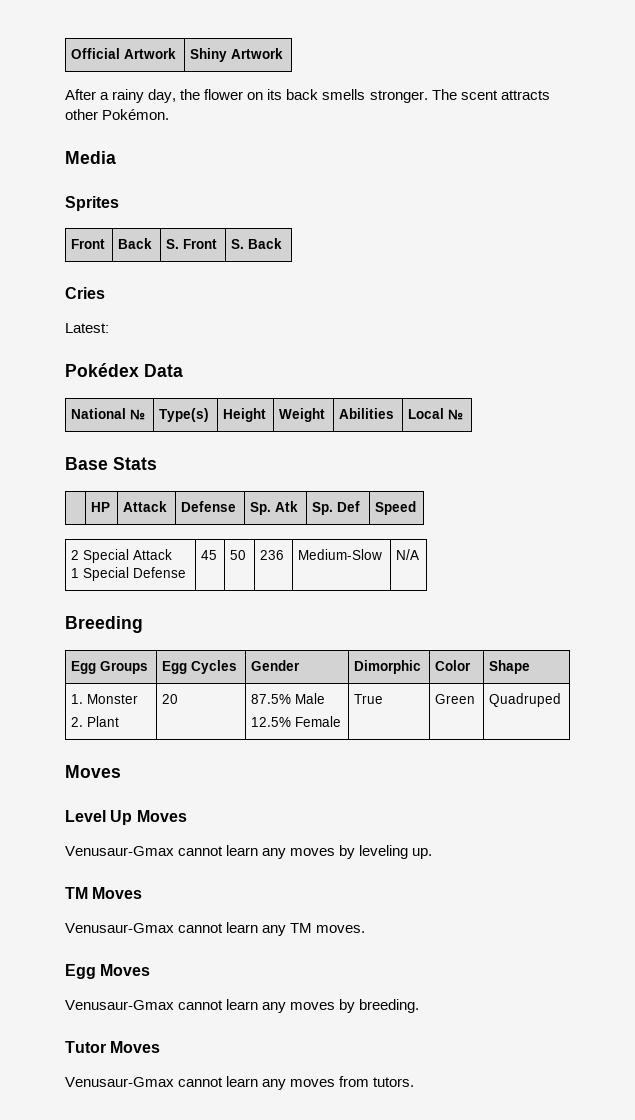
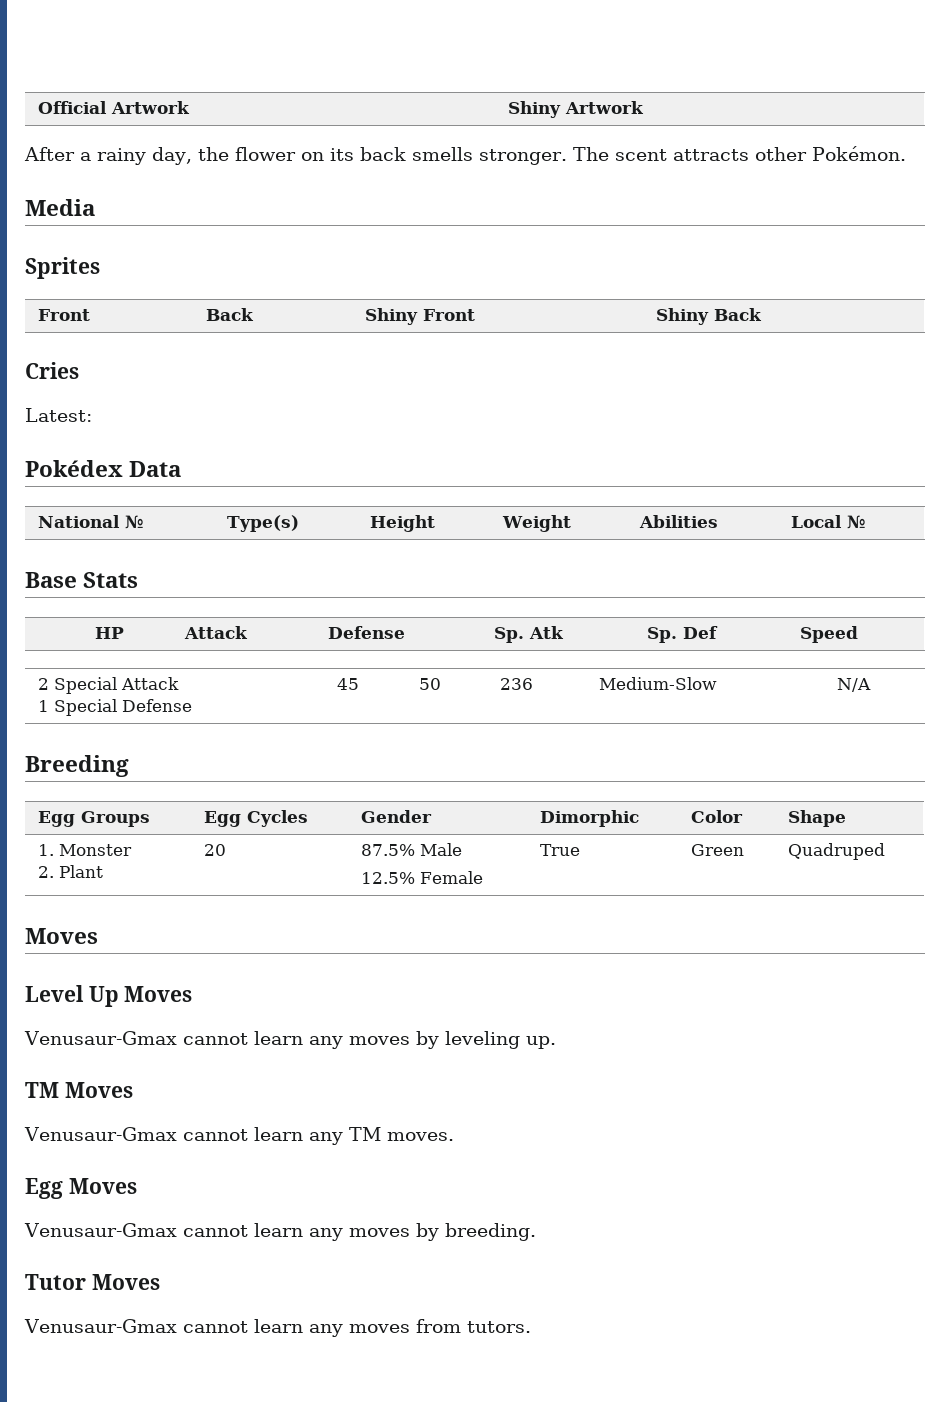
- Front | Back | S. Front | S. Back
+ Front | Back | Shiny Front | Shiny Back

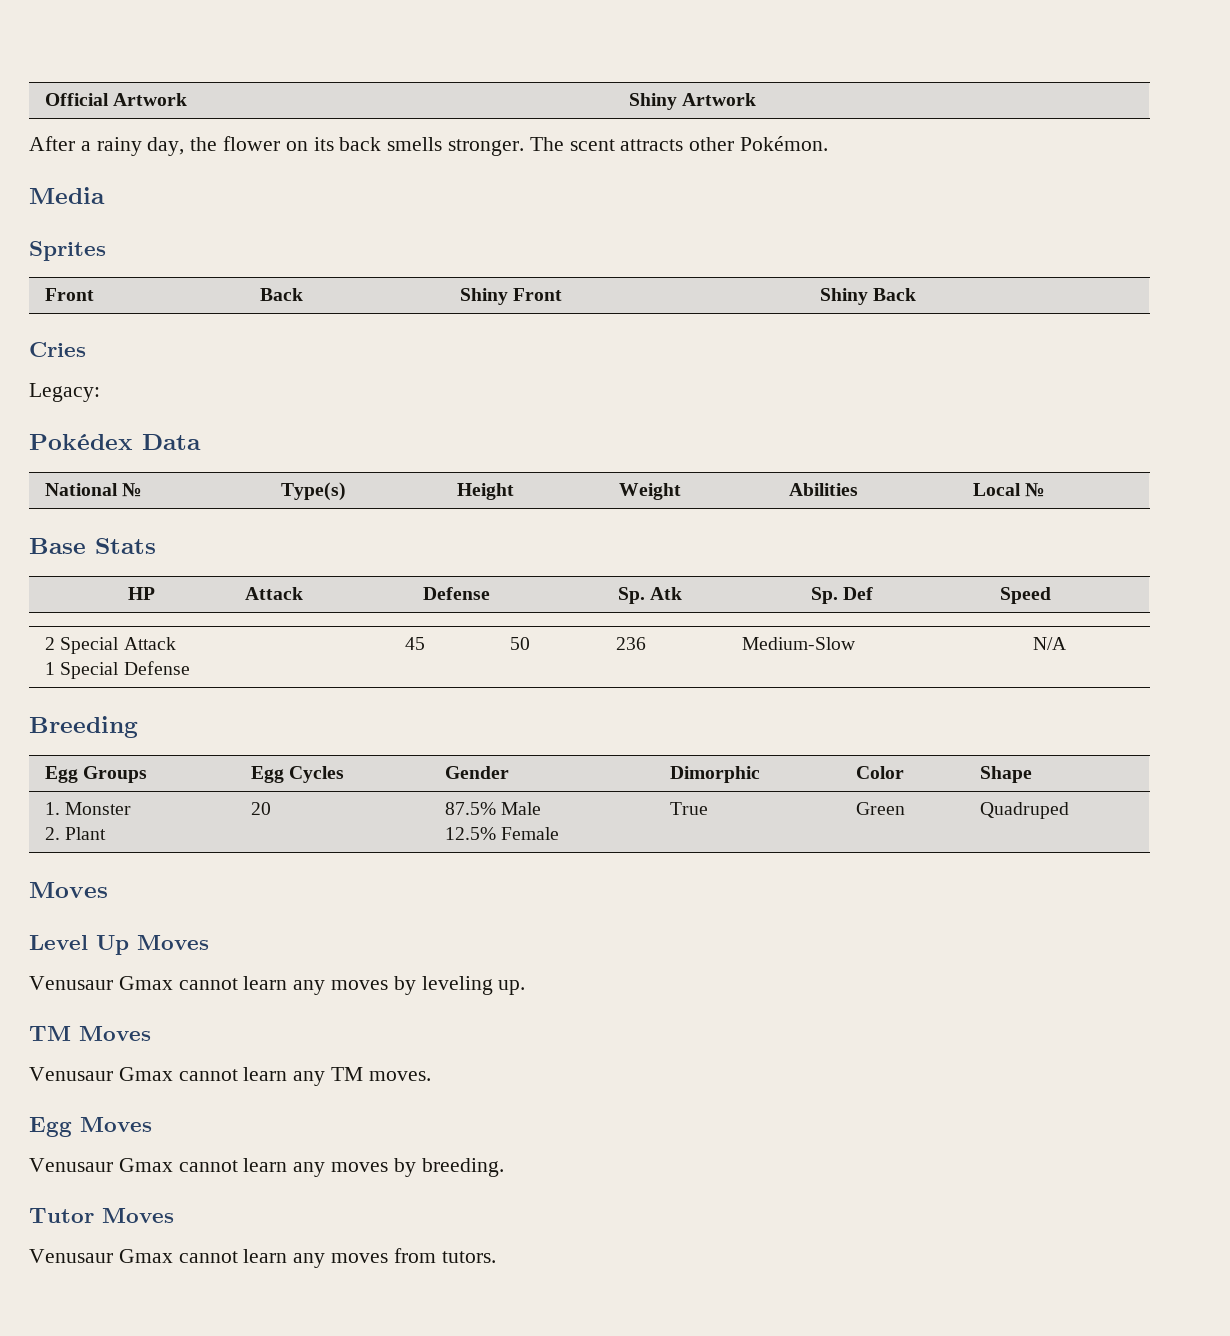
- Latest:
+ Legacy:
- Venusaur-Gmax cannot learn any moves by leveling up.
+ Venusaur Gmax cannot learn any moves by leveling up.
- Venusaur-Gmax cannot learn any TM moves.
+ Venusaur Gmax cannot learn any TM moves.
- Venusaur-Gmax cannot learn any moves by breeding.
+ Venusaur Gmax cannot learn any moves by breeding.
- Venusaur-Gmax cannot learn any moves from tutors.
+ Venusaur Gmax cannot learn any moves from tutors.

